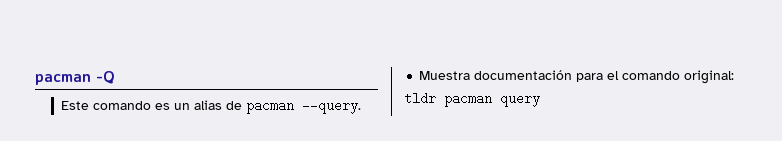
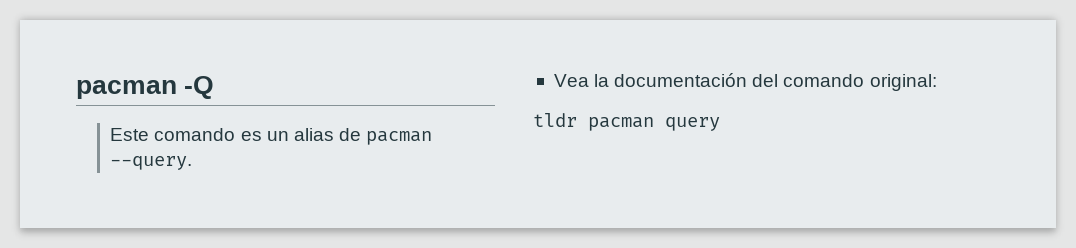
- Muestra documentación para el comando original:
+ Vea la documentación del comando original:

